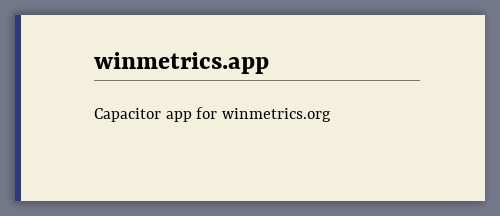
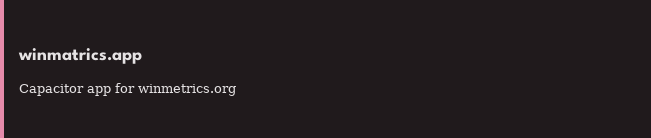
- winmetrics.app
+ winmatrics.app

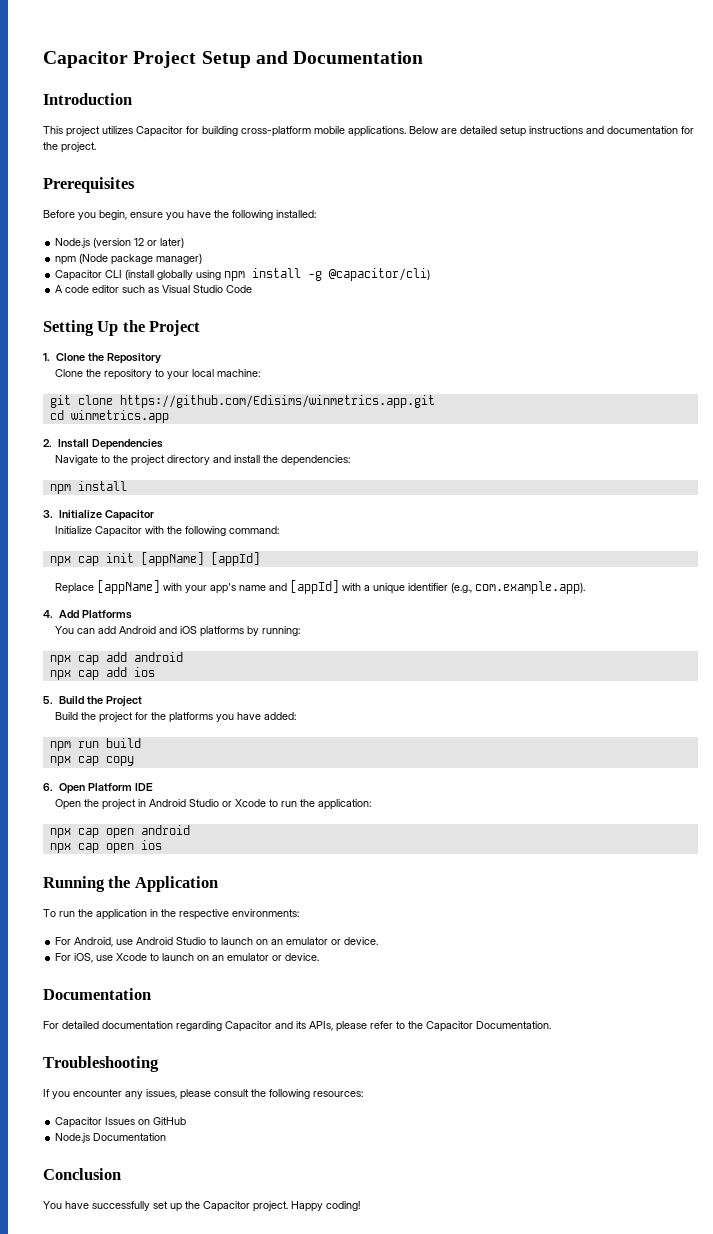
- winmatrics.app
- Capacitor app for winmetrics.org
+ Capacitor Project Setup and Documentation
+ Introduction
+ This project utilizes Capacitor for building cross-platform mobile applications. Below are detailed setup instructions and documentation for the project.
+ Prerequisites
+ Before you begin, ensure you have the following installed:
+ Node.js (version 12 or later)
+ npm (Node package manager)
+ Capacitor CLI (install globally using npm install -g @capacitor/cli)
+ A code editor such as Visual Studio Code
+ Setting Up the Project
+ 1. Clone the Repository
+ Clone the repository to your local machine:
+ git clone https://github.com/Edisims/winmetrics.app.git
+ cd winmetrics.app
+ 2. Install Dependencies
+ Navigate to the project directory and install the dependencies:
+ npm install
+ 3. Initialize Capacitor
+ Initialize Capacitor with the following command:
+ npx cap init [appName] [appId]
+ Replace [appName] with your app's name and [appId] with a unique identifier (e.g., com.example.app).
+ 4. Add Platforms
+ You can add Android and iOS platforms by running:
+ npx cap add android
+ npx cap add ios
+ 5. Build the Project
+ Build the project for the platforms you have added:
+ npm run build
+ npx cap copy
+ 6. Open Platform IDE
+ Open the project in Android Studio or Xcode to run the application:
+ npx cap open android
+ npx cap open ios
+ Running the Application
+ To run the application in the respective environments:
+ For Android, use Android Studio to launch on an emulator or device.
+ For iOS, use Xcode to launch on an emulator or device.
+ Documentation
+ For detailed documentation regarding Capacitor and its APIs, please refer to the Capacitor Documentation.
+ Troubleshooting
+ If you encounter any issues, please consult the following resources:
+ Capacitor Issues on GitHub
+ Node.js Documentation
+ Conclusion
+ You have successfully set up the Capacitor project. Happy coding!

